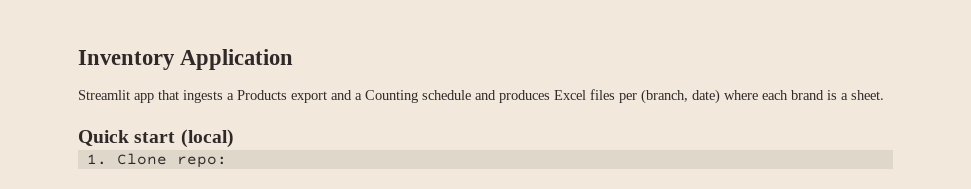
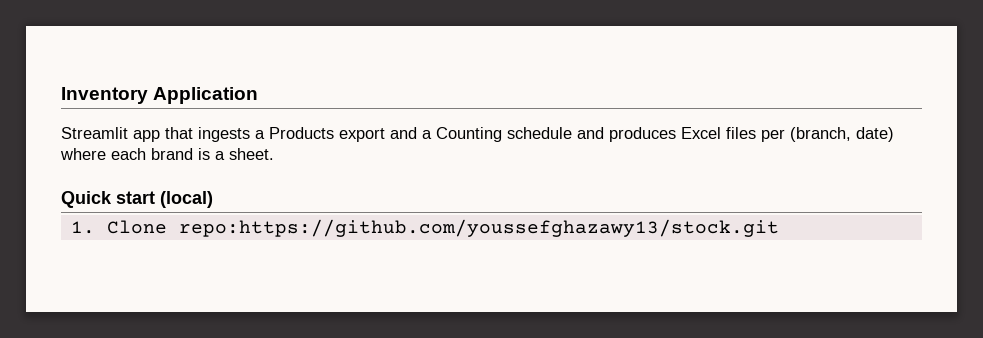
- 1. Clone repo:
+ 1. Clone repo:https://github.com/youssefghazawy13/stock.git

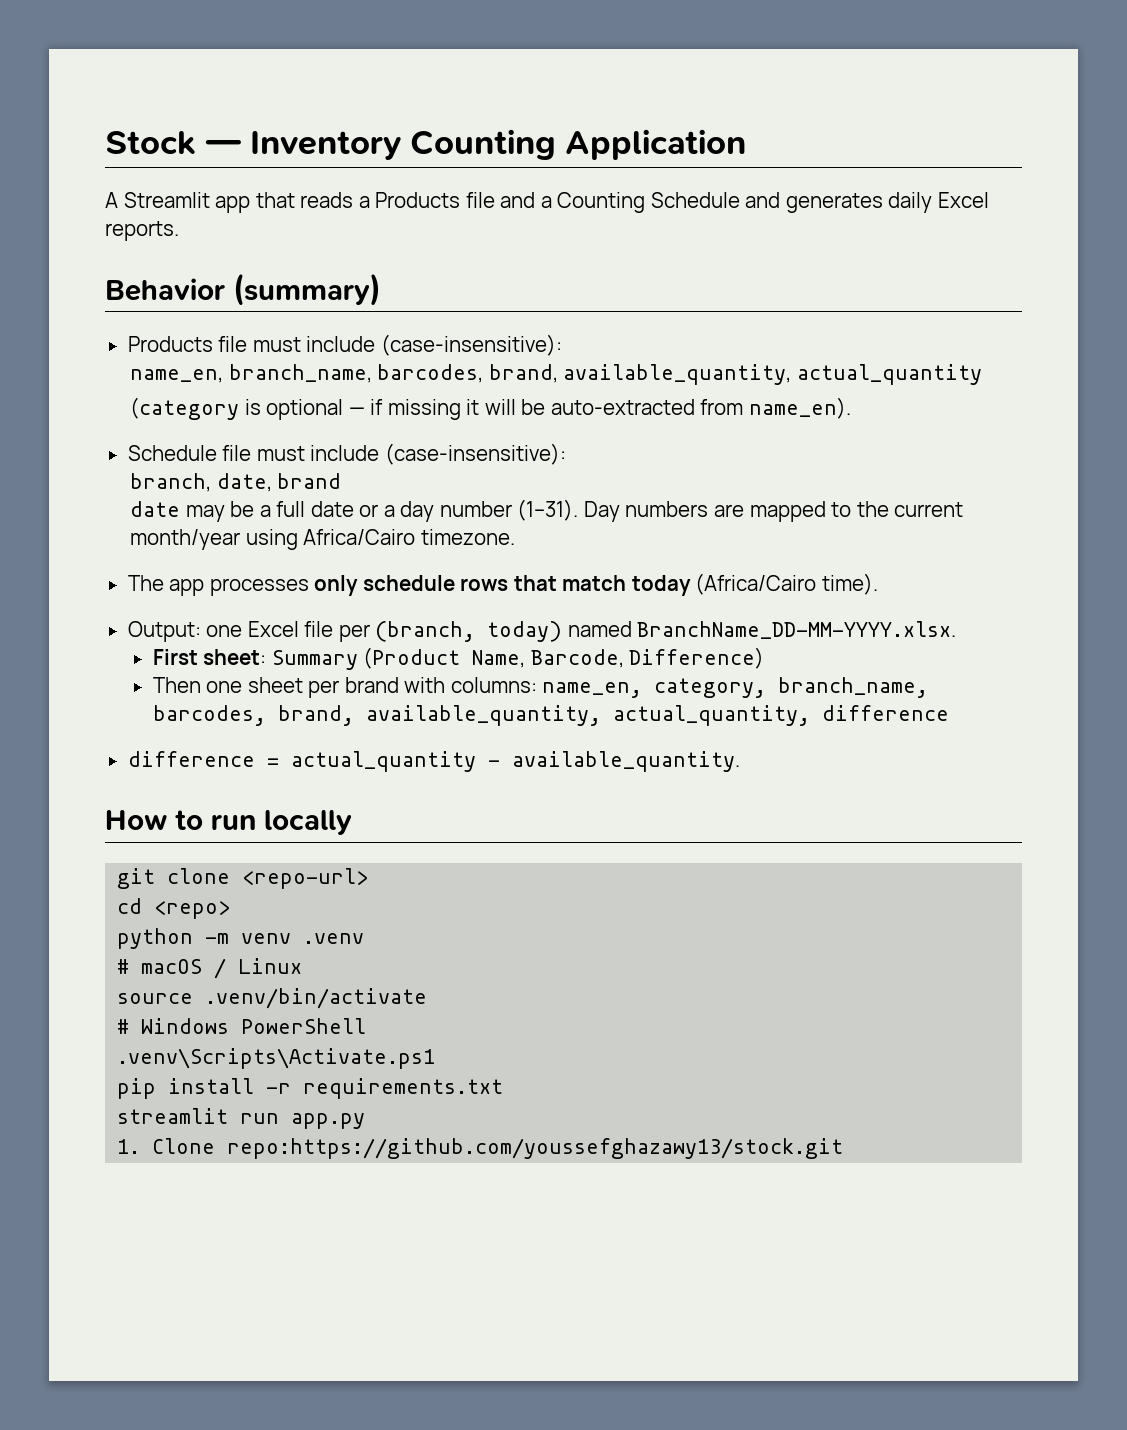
- Inventory Application
+ Stock — Inventory Counting Application
- Streamlit app that ingests a Products export and a Counting schedule and produces Excel files per (branch, date) where each brand is a sheet.
- Quick start (local)
+ A Streamlit app that reads a Products file and a Counting Schedule and generates daily Excel reports.
+ Behavior (summary)
+ Products file must include (case-insensitive):
+ name_en, branch_name, barcodes, brand, available_quantity, actual_quantity
+ (category is optional — if missing it will be auto-extracted from name_en).
+ Schedule file must include (case-insensitive):
+ branch, date, brand
+ date may be a full date or a day number (1–31). Day numbers are mapped to the current month/year using Africa/Cairo timezone.
+ The app processes only schedule rows that match today (Africa/Cairo time).
+ Output: one Excel file per (branch, today) named BranchName_DD-MM-YYYY.xlsx.
+ First sheet: Summary (Product Name, Barcode, Difference)
+ Then one sheet per brand with columns: name_en, category, branch_name, barcodes, brand, available_quantity, actual_quantity, difference
+ difference = actual_quantity - available_quantity.
+ How to run locally
+ git clone <repo-url>
+ cd <repo>
+ python -m venv .venv
+ # macOS / Linux
+ source .venv/bin/activate
+ # Windows PowerShell
+ .venv\Scripts\Activate.ps1
+ pip install -r requirements.txt
+ streamlit run app.py

